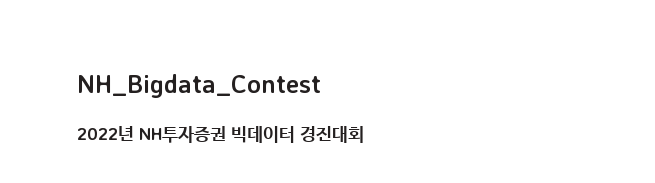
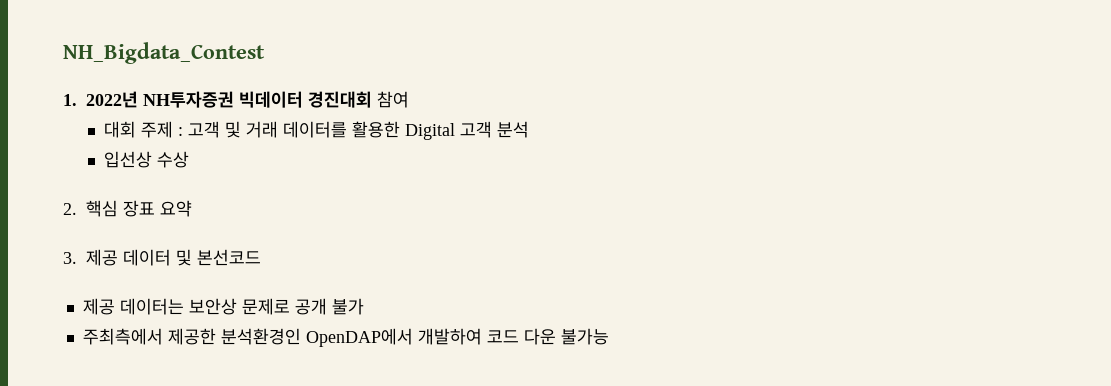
- 2022년 NH투자증권 빅데이터 경진대회
+ 1. 2022년 NH투자증권 빅데이터 경진대회 참여
+ 대회 주제 : 고객 및 거래 데이터를 활용한 Digital 고객 분석
+ 입선상 수상
+ 2. 핵심 장표 요약
+ 3. 제공 데이터 및 본선코드
+ 제공 데이터는 보안상 문제로 공개 불가
+ 주최측에서 제공한 분석환경인 OpenDAP에서 개발하여 코드 다운 불가능

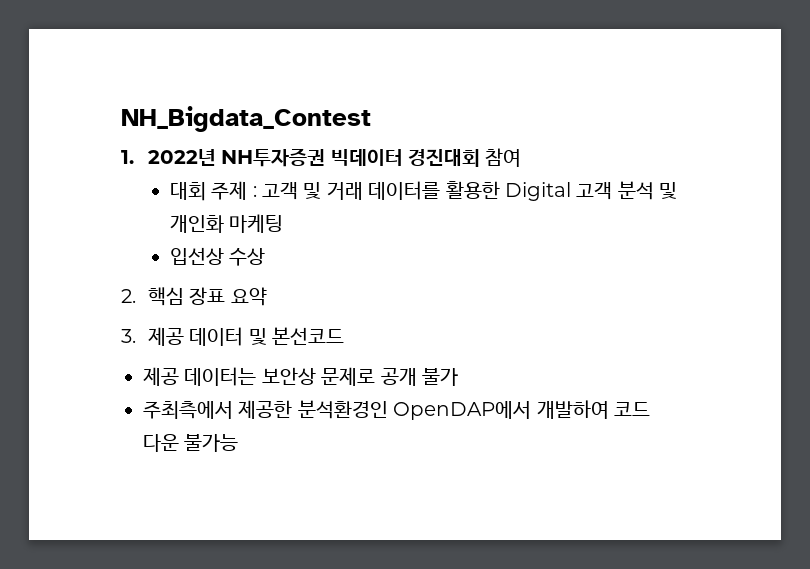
- 대회 주제 : 고객 및 거래 데이터를 활용한 Digital 고객 분석
+ 대회 주제 : 고객 및 거래 데이터를 활용한 Digital 고객 분석 및 개인화 마케팅

